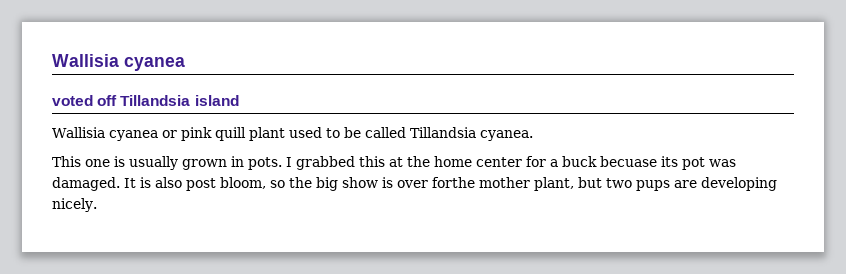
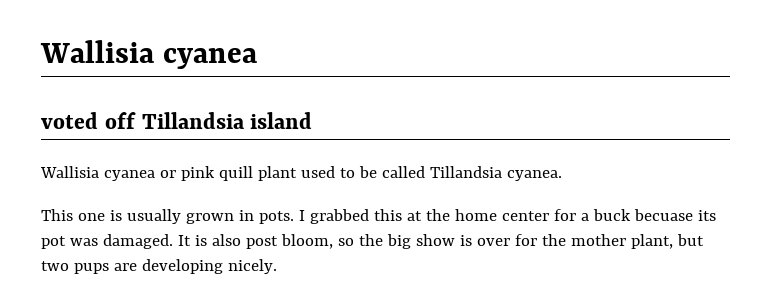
- It is also post bloom, so the big show is over forthe mother plant, but two pups are developing nicely.
+ It is also post bloom, so the big show is over for the mother plant, but two pups are developing nicely.

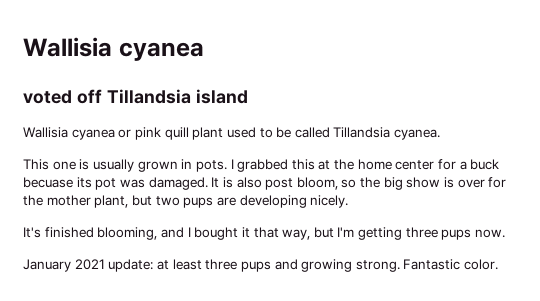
+ It's finished blooming, and I bought it that way, but I'm getting three pups now.
+ January 2021 update: at least three pups and growing strong. Fantastic color.

